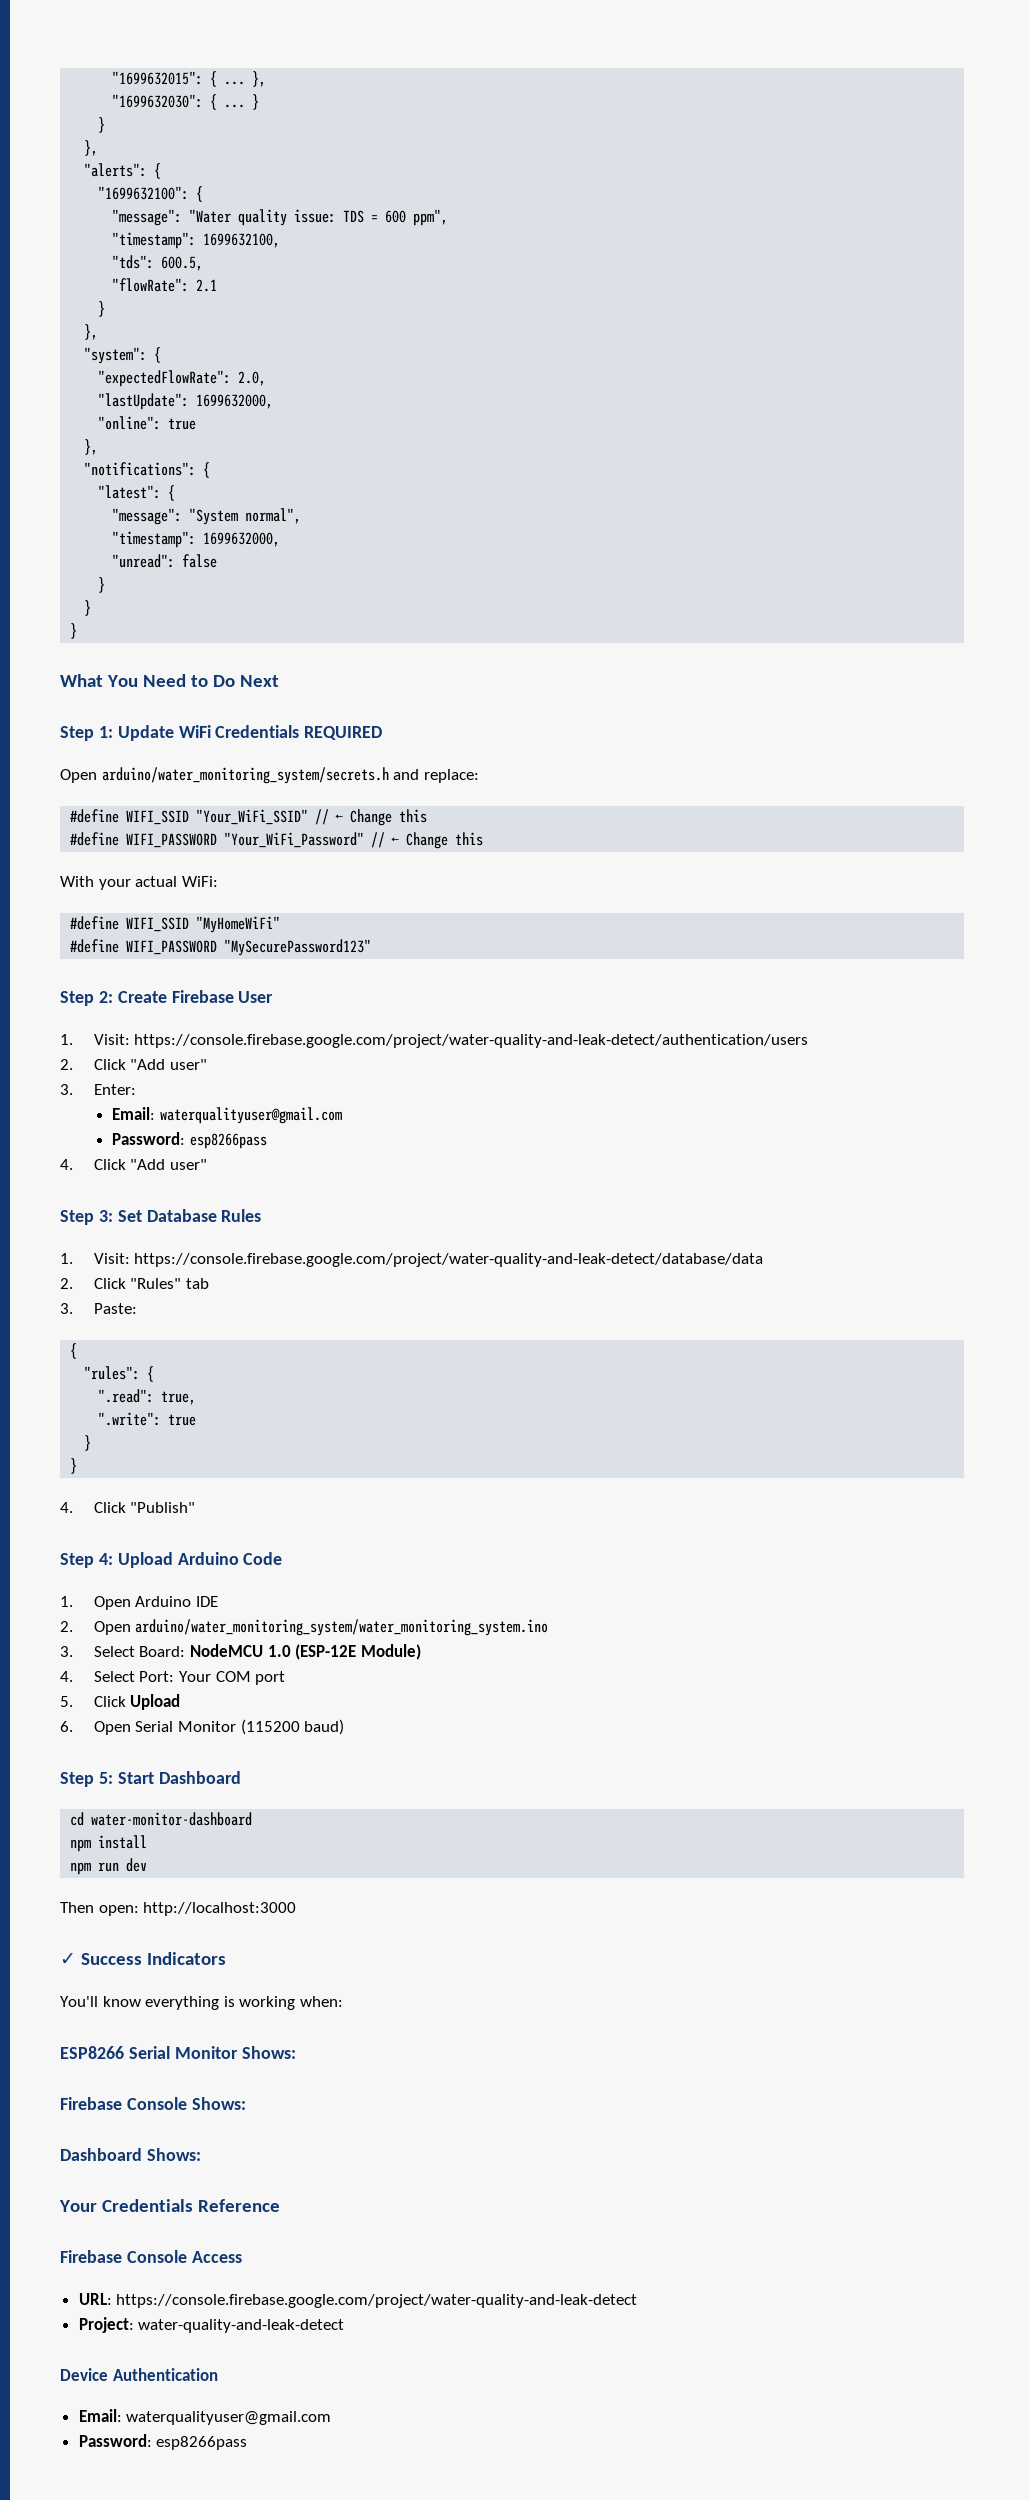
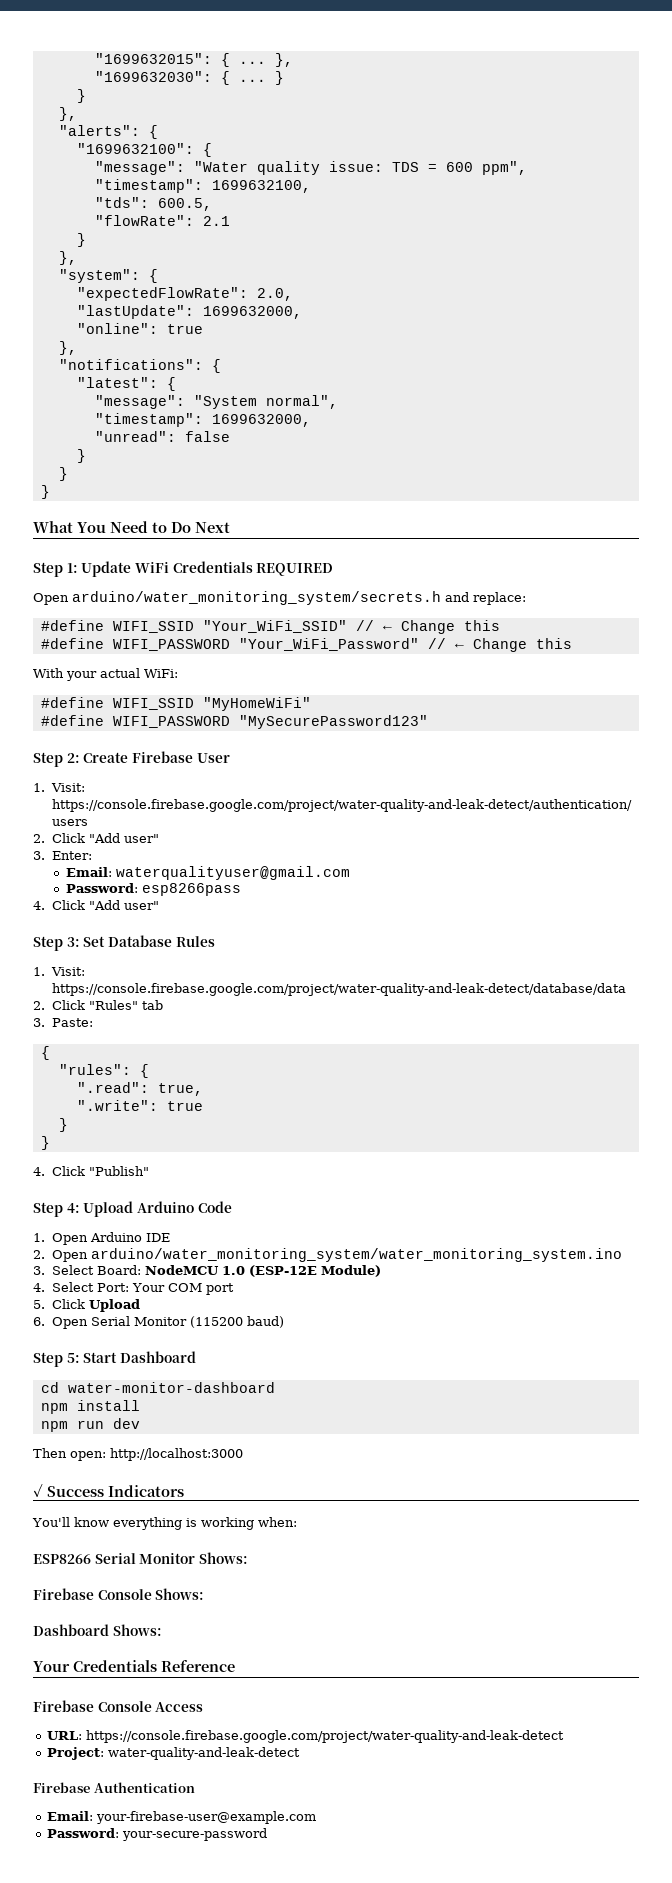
- Device Authentication
- Email: waterqualityuser@gmail.com
- Password: esp8266pass
+ Firebase Authentication
+ Email: your-firebase-user@example.com
+ Password: your-secure-password

